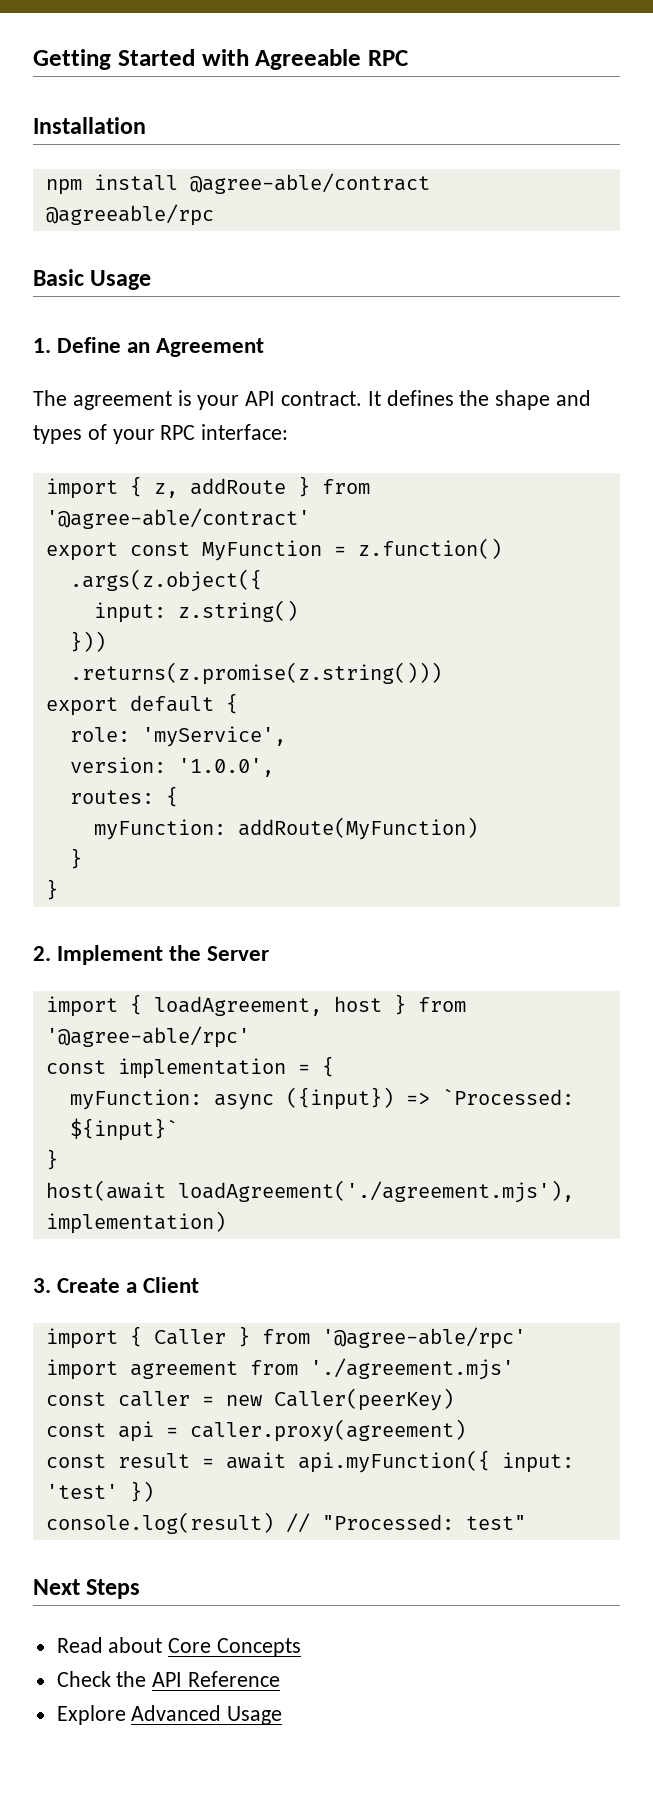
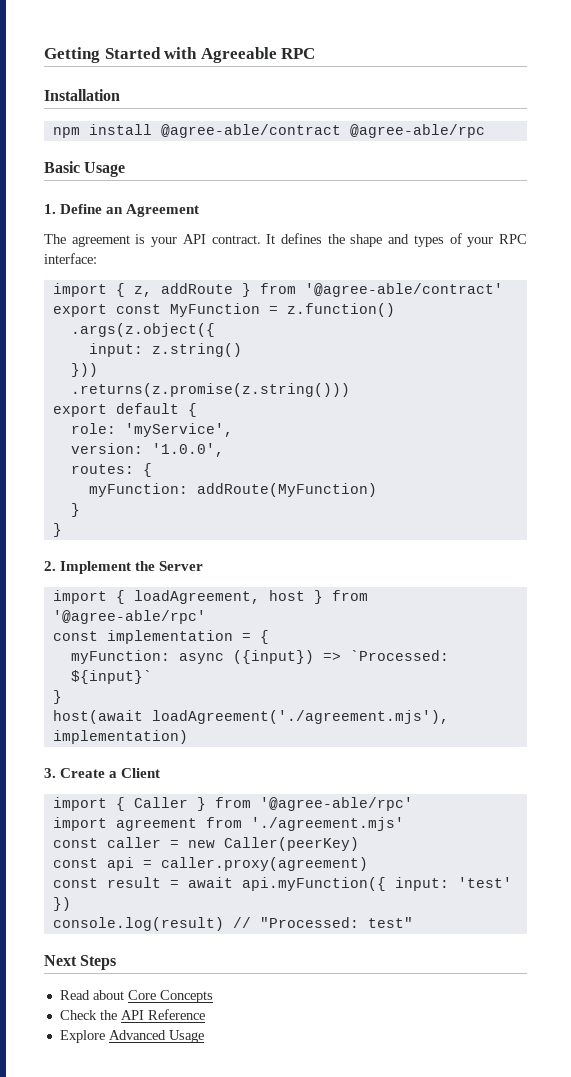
- npm install @agree-able/contract @agreeable/rpc
+ npm install @agree-able/contract @agree-able/rpc

